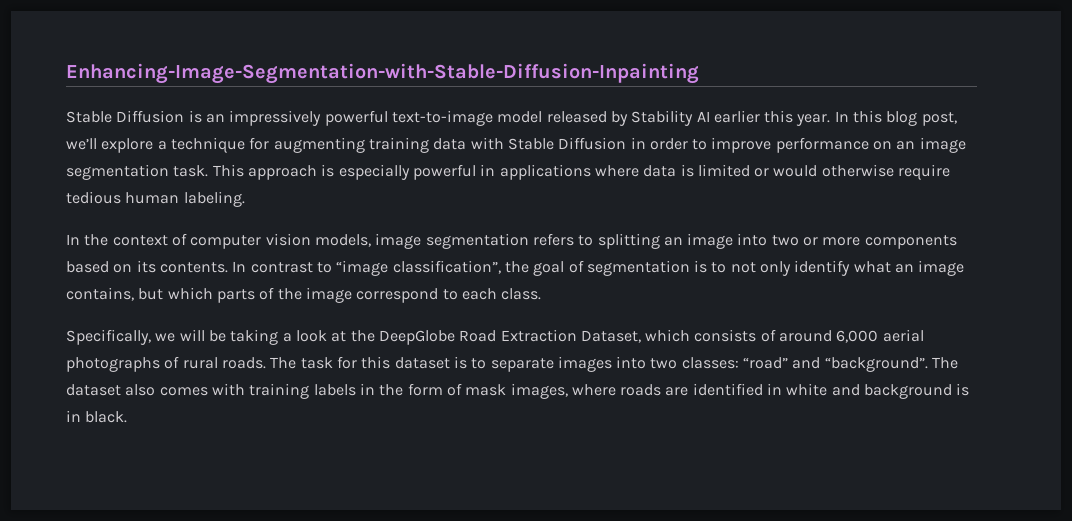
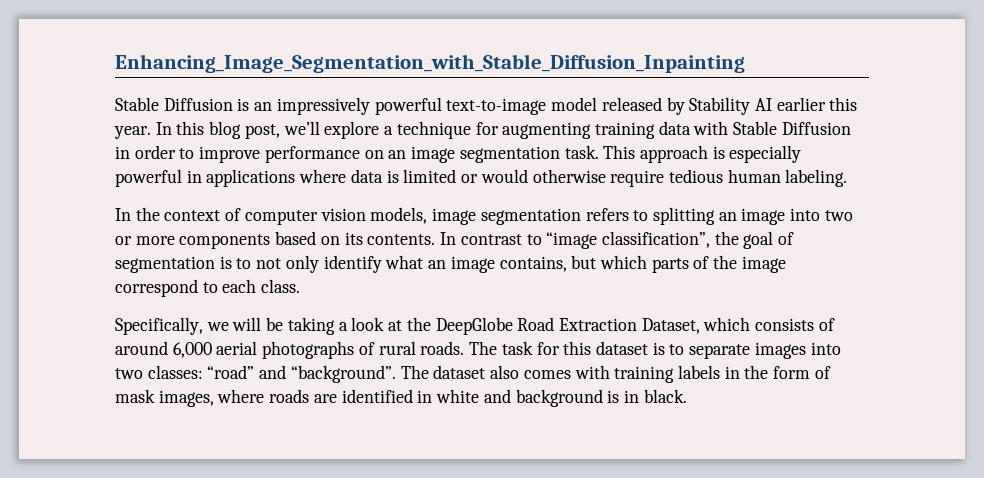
- Enhancing-Image-Segmentation-with-Stable-Diffusion-Inpainting
+ Enhancing_Image_Segmentation_with_Stable_Diffusion_Inpainting

